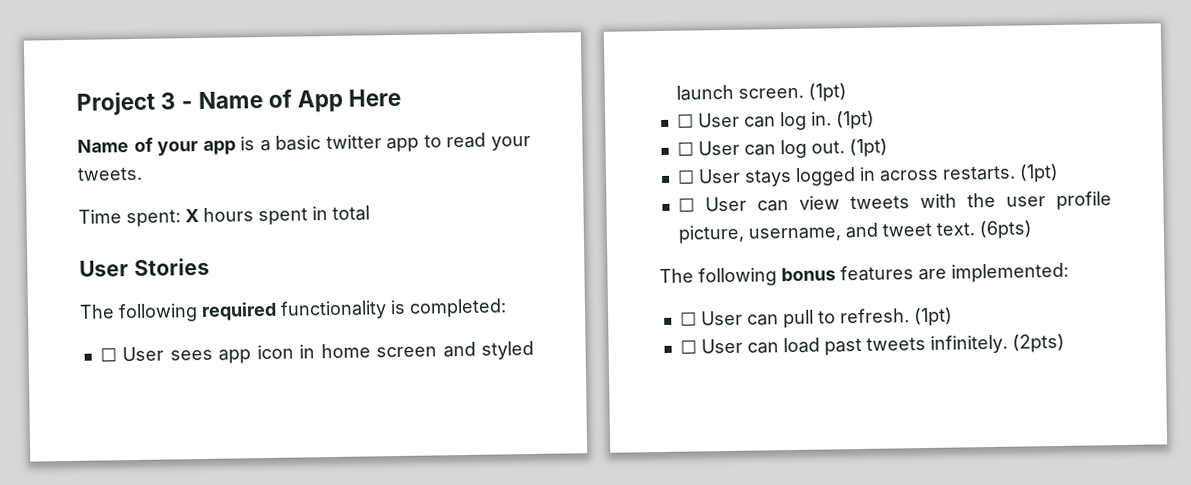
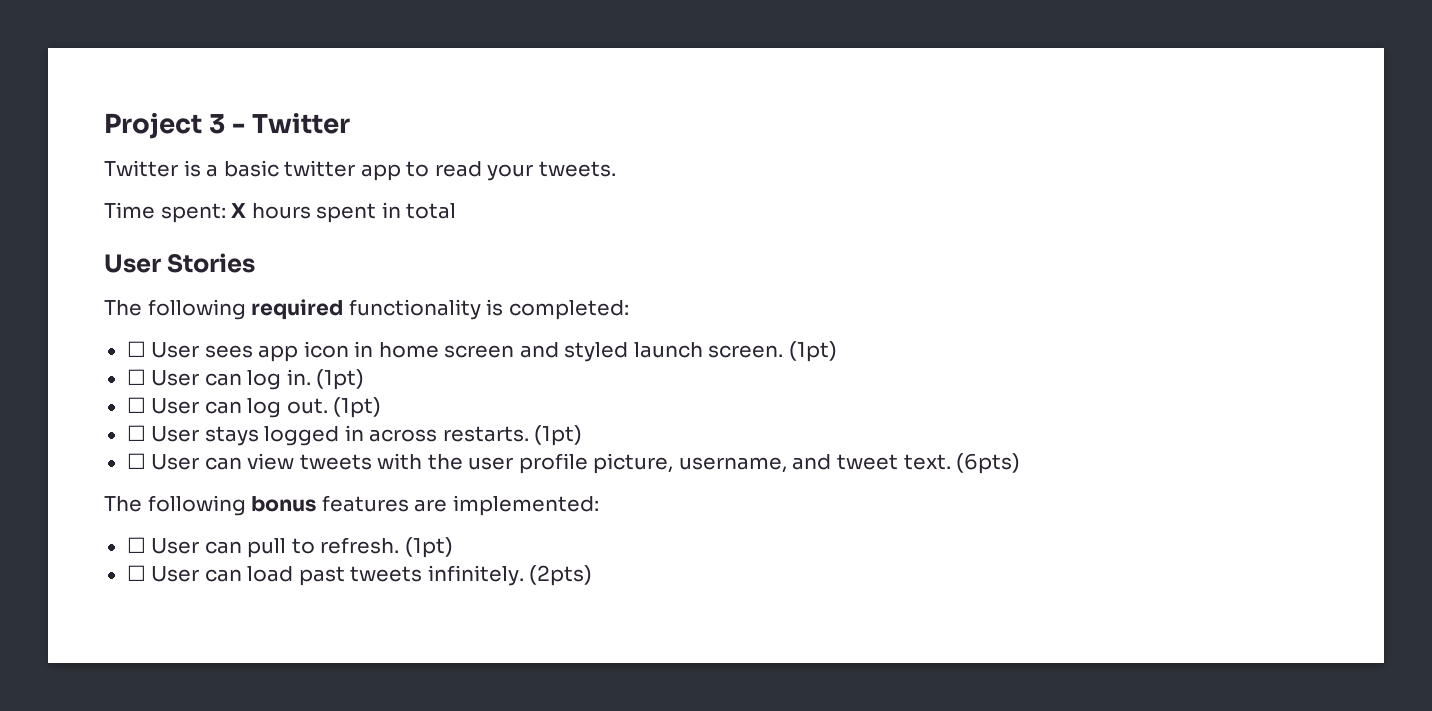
- Project 3 - Name of App Here
- Name of your app is a basic twitter app to read your tweets.
+ Project 3 - Twitter
+ Twitter is a basic twitter app to read your tweets.

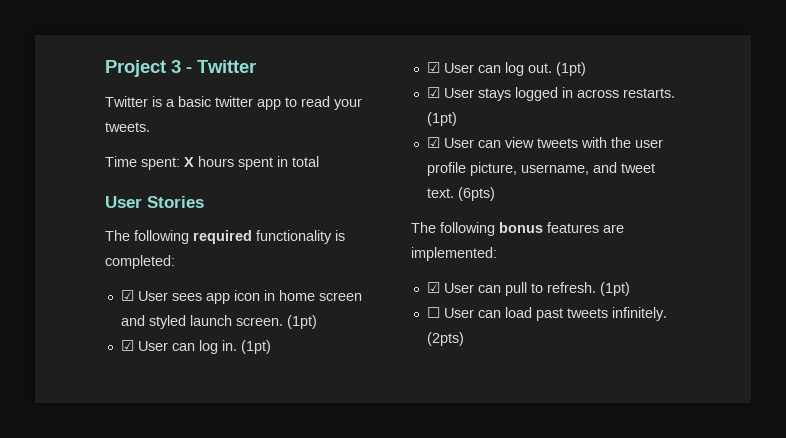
- ☐ User sees app icon in home screen and styled launch screen.
+ ☑ User sees app icon in home screen and styled launch screen.
- ☐ User can log in.
+ ☑ User can log in.
- ☐ User can log out.
+ ☑ User can log out.
- ☐ User stays logged in across restarts.
+ ☑ User stays logged in across restarts.
- ☐ User can view tweets with the user profile picture, username, and tweet text.
+ ☑ User can view tweets with the user profile picture, username, and tweet text.
- ☐ User can pull to refresh.
+ ☑ User can pull to refresh.

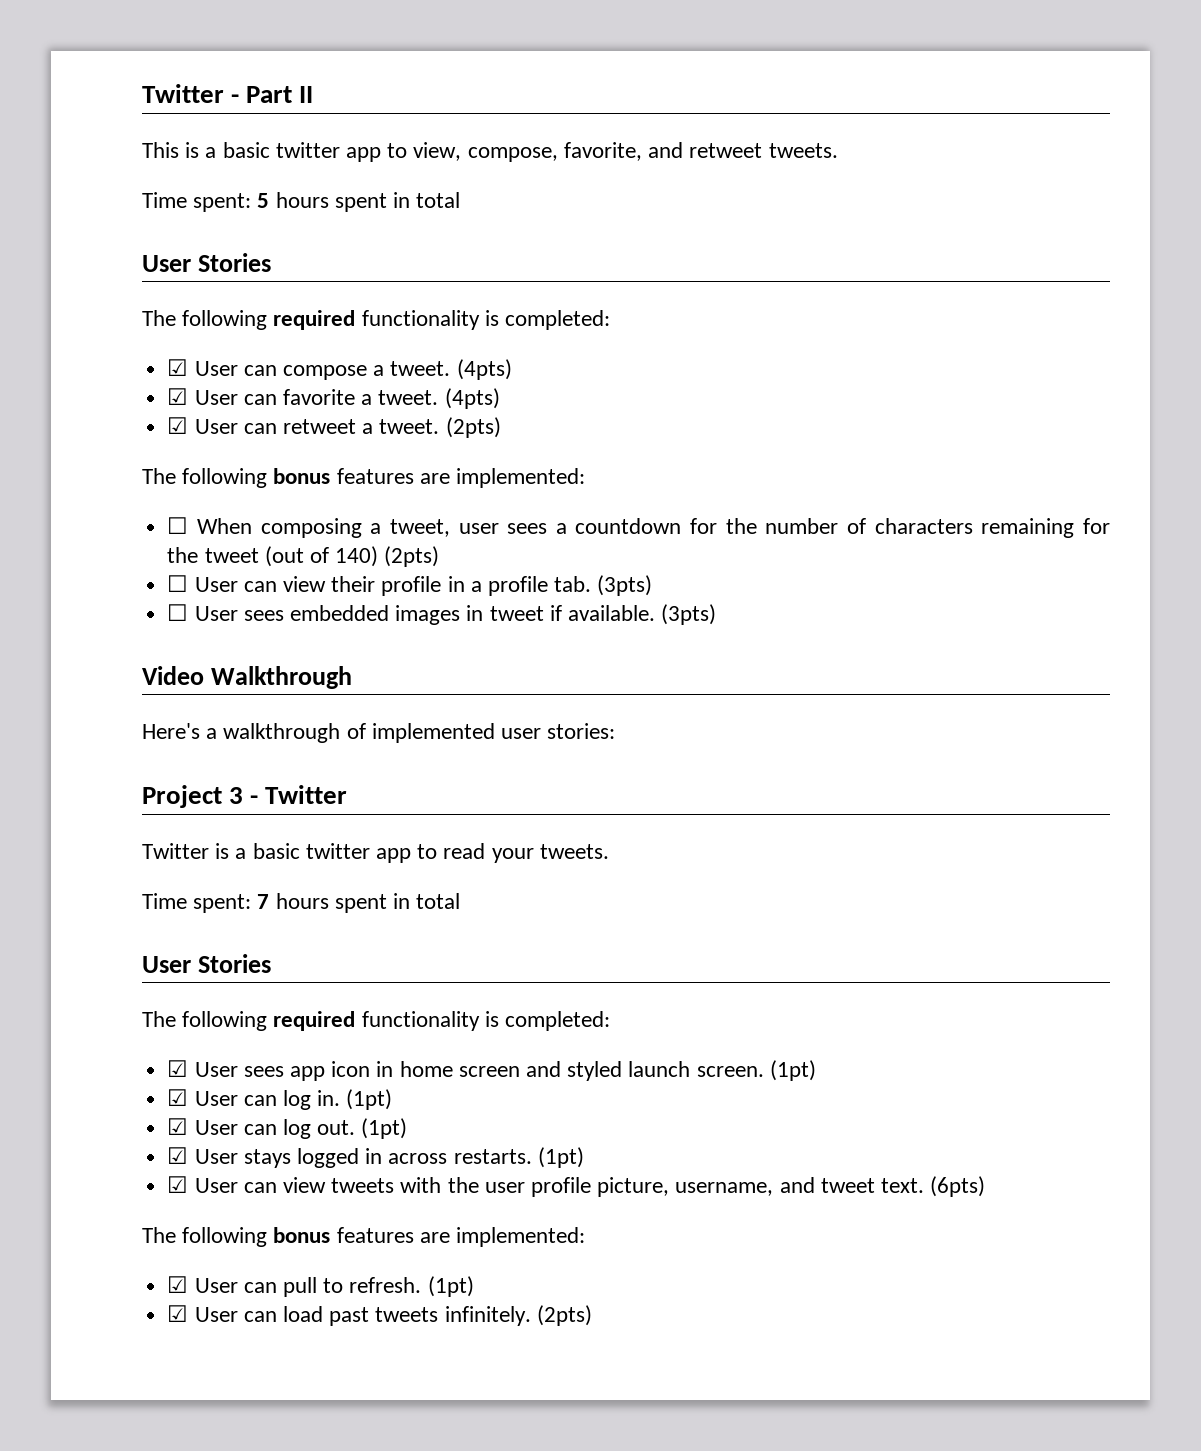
+ Twitter - Part II
+ This is a basic twitter app to view, compose, favorite, and retweet tweets.
+ Time spent: 5 hours spent in total
+ User Stories
+ The following required functionality is completed:
+ ☑ User can compose a tweet. (4pts)
+ ☑ User can favorite a tweet. (4pts)
+ ☑ User can retweet a tweet. (2pts)
+ The following bonus features are implemented:
+ ☐ When composing a tweet, user sees a countdown for the number of characters remaining for the tweet (out of 140) (2pts)
+ ☐ User can view their profile in a profile tab. (3pts)
+ ☐ User sees embedded images in tweet if available. (3pts)
+ Video Walkthrough
+ Here's a walkthrough of implemented user stories:
- Time spent: X hours spent in total
+ Time spent: 7 hours spent in total
- ☐ User can load past tweets infinitely.
+ ☑ User can load past tweets infinitely.

